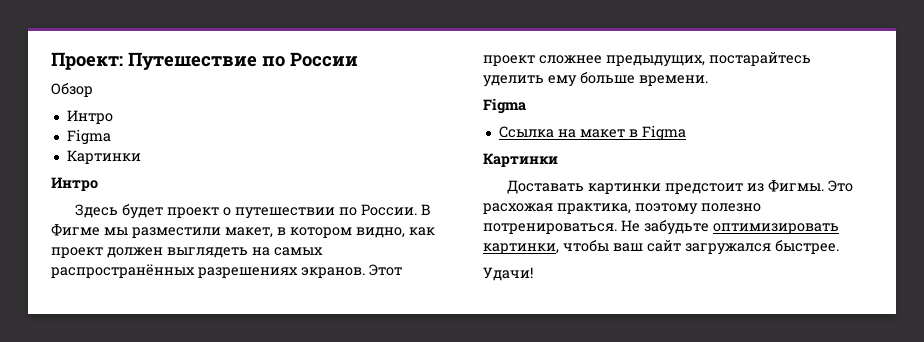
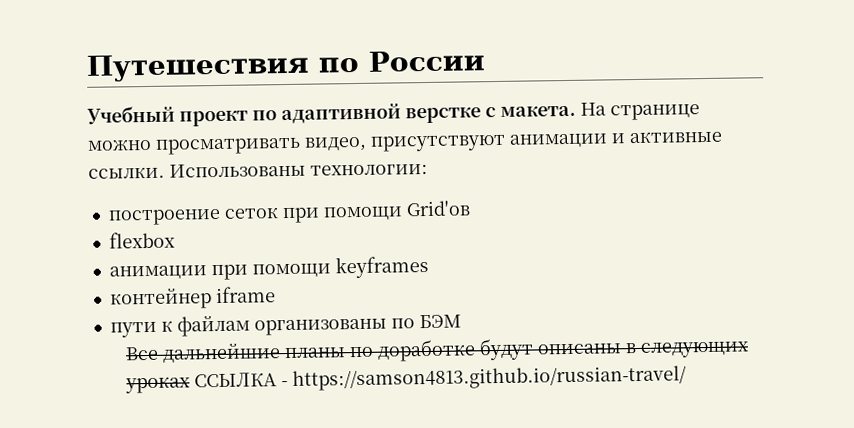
- Проект: Путешествие по России
+ Путешествия по России
- Обзор
- Интро
- Figma
- Картинки
- Интро
- Здесь будет проект о путешествии по России. В Фигме мы разместили макет, в котором видно, как проект должен выглядеть на самых распространённых разрешениях экранов. Этот проект сложнее предыдущих, постарайтесь уделить ему больше времени.
- Figma
- Ссылка на макет в Figma
- Картинки
- Доставать картинки предстоит из Фигмы. Это расхожая практика, поэтому полезно потренироваться. Не забудьте оптимизировать картинки, чтобы ваш сайт загружался быстрее.
- Удачи!
+ Учебный проект по адаптивной верстке с макета. На странице можно просматривать видео, присутствуют анимации и активные ссылки. Использованы технологии:
+ построение сеток при помощи Grid'ов
+ flexbox
+ анимации при помощи keyframes
+ контейнер iframe
+ пути к файлам организованы по БЭМ
+ Все дальнейшие планы по доработке будут описаны в следующих уроках ССЫЛКА - https://samson4813.github.io/russian-travel/

